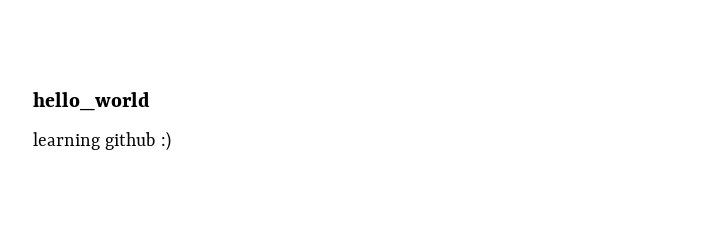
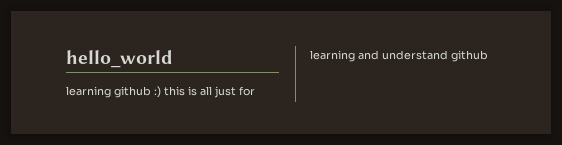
- learning github :)
+ learning github :) this is all just for learning and understand github

